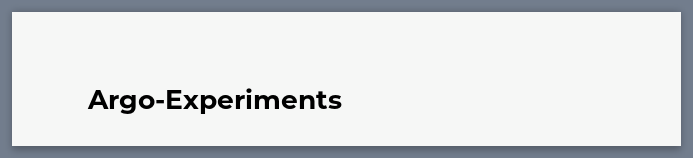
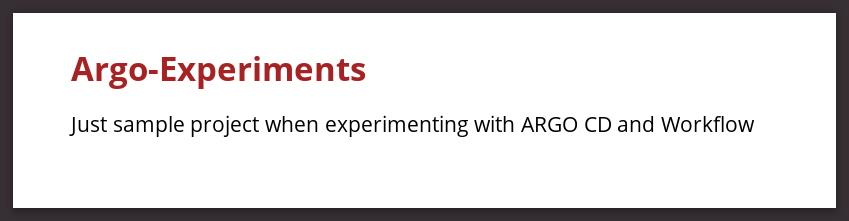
+ Just sample project when experimenting with ARGO CD and Workflow

